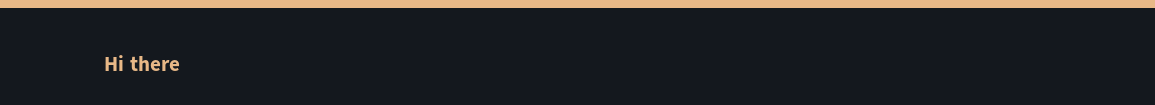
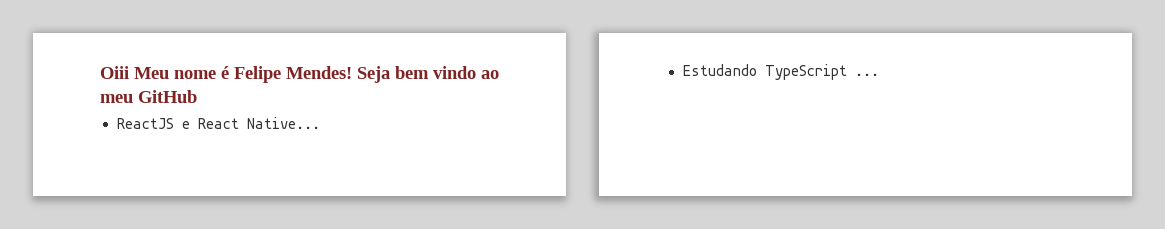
- Hi there
+ Oiii Meu nome é Felipe Mendes! Seja bem vindo ao meu GitHub
+ ReactJS e React Native...
+ Estudando TypeScript ...

